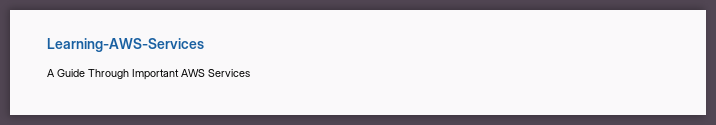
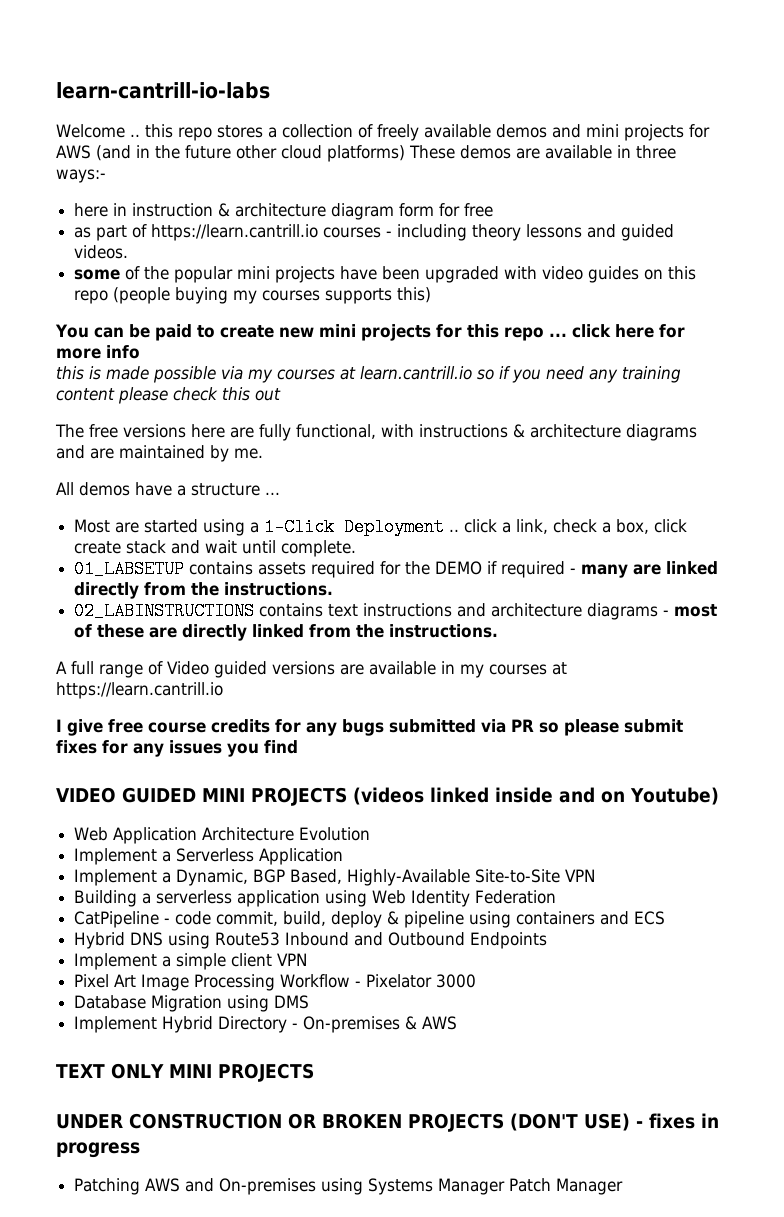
- Learning-AWS-Services
- A Guide Through Important AWS Services
+ learn-cantrill-io-labs
+ Welcome .. this repo stores a collection of freely available demos and mini projects for AWS (and in the future other cloud platforms) These demos are available in three ways:-
+ here in instruction & architecture diagram form for free
+ as part of https://learn.cantrill.io courses - including theory lessons and guided videos.
+ some of the popular mini projects have been upgraded with video guides on this repo (people buying my courses supports this)
+ You can be paid to create new mini projects for this repo ... click here for more info
+ this is made possible via my courses at learn.cantrill.io so if you need any training content please check this out
+ The free versions here are fully functional, with instructions & architecture diagrams and are maintained by me.
+ All demos have a structure ...
+ Most are started using a 1-Click Deployment .. click a link, check a box, click create stack and wait until complete.
+ 01_LABSETUP contains assets required for the DEMO if required - many are linked directly from the instructions.
+ 02_LABINSTRUCTIONS contains text instructions and architecture diagrams - most of these are directly linked from the instructions.
+ A full range of Video guided versions are available in my courses at https://learn.cantrill.io
+ I give free course credits for any bugs submitted via PR so please submit fixes for any issues you find
+ VIDEO GUIDED MINI PROJECTS (videos linked inside and on Youtube)
+ Web Application Architecture Evolution
+ Implement a Serverless Application
+ Implement a Dynamic, BGP Based, Highly-Available Site-to-Site VPN
+ Building a serverless application using Web Identity Federation
+ CatPipeline - code commit, build, deploy & pipeline using containers and ECS
+ Hybrid DNS using Route53 Inbound and Outbound Endpoints
+ Implement a simple client VPN
+ Pixel Art Image Processing Workflow - Pixelator 3000
+ Database Migration using DMS
+ Implement Hybrid Directory - On-premises & AWS
+ TEXT ONLY MINI PROJECTS
+ UNDER CONSTRUCTION OR BROKEN PROJECTS (DON'T USE) - fixes in progress
+ Patching AWS and On-premises using Systems Manager Patch Manager

